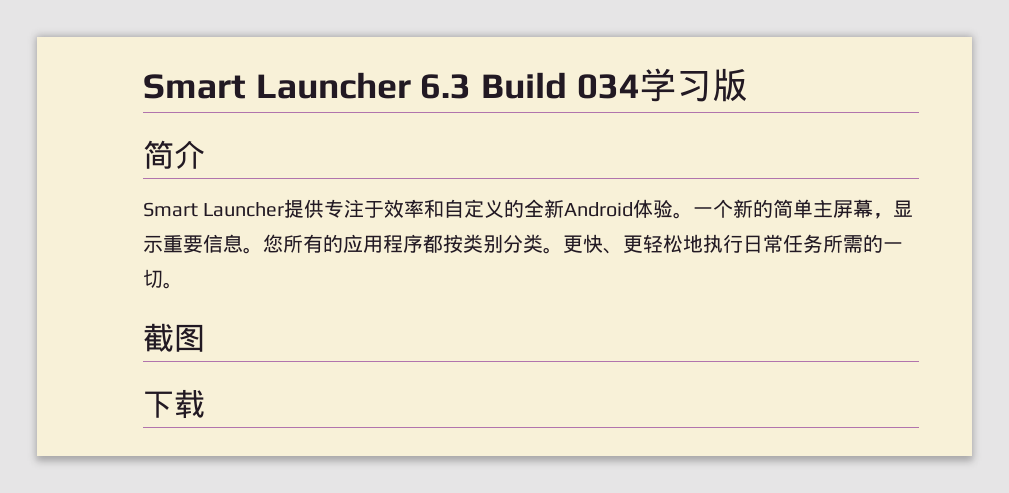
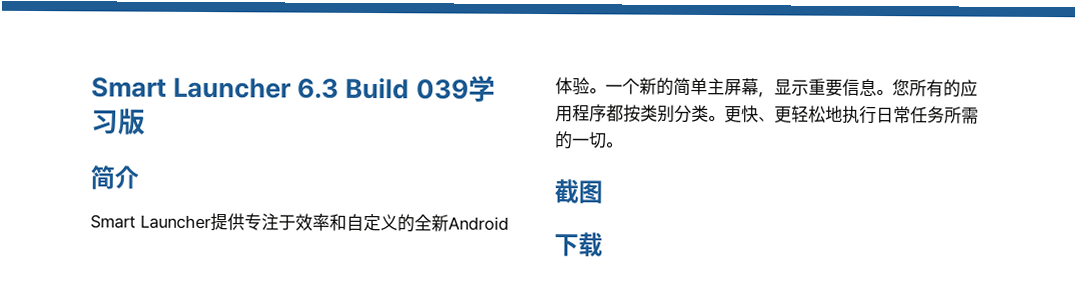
- Smart Launcher 6.3 Build 034学习版
+ Smart Launcher 6.3 Build 039学习版

